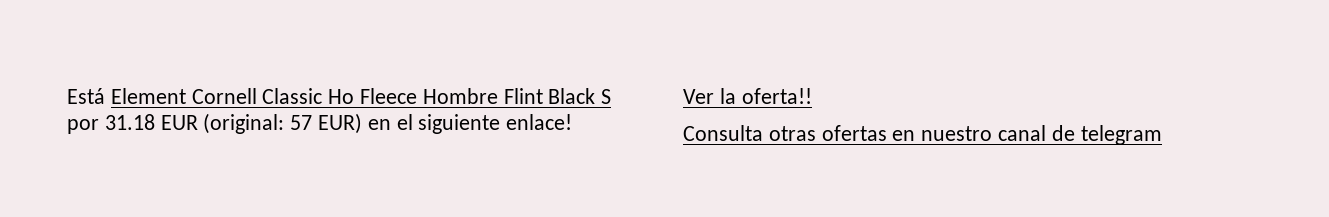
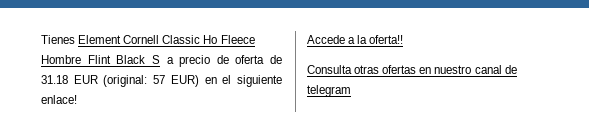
- Está Element Cornell Classic Ho Fleece Hombre Flint Black S por 31.18 EUR (original: 57 EUR) en el siguiente enlace!
+ Tienes Element Cornell Classic Ho Fleece Hombre Flint Black S a precio de oferta de 31.18 EUR (original: 57 EUR) en el siguiente enlace!
- Ver la oferta!!
+ Accede a la oferta!!

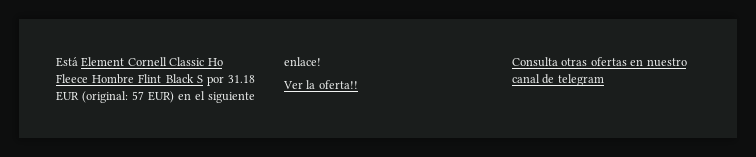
- Tienes Element Cornell Classic Ho Fleece Hombre Flint Black S a precio de oferta de 31.18 EUR (original: 57 EUR) en el siguiente enlace!
+ Está Element Cornell Classic Ho Fleece Hombre Flint Black S por 31.18 EUR (original: 57 EUR) en el siguiente enlace!
- Accede a la oferta!!
+ Ver la oferta!!

